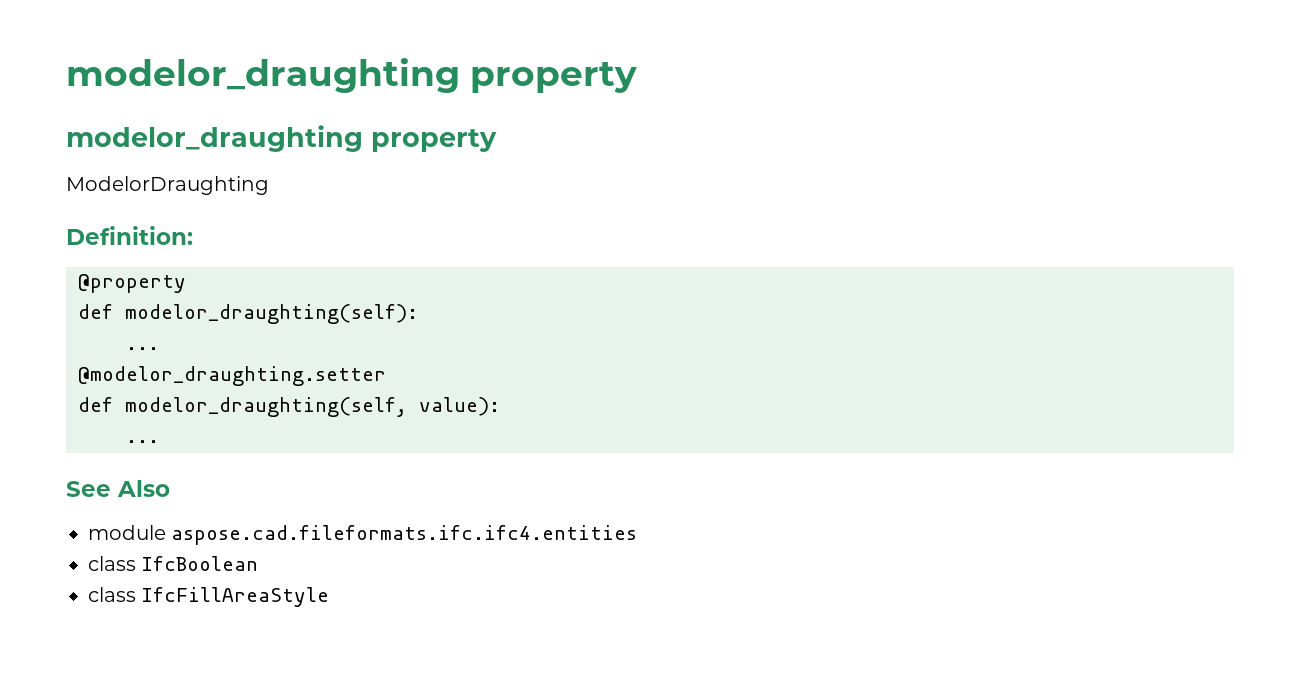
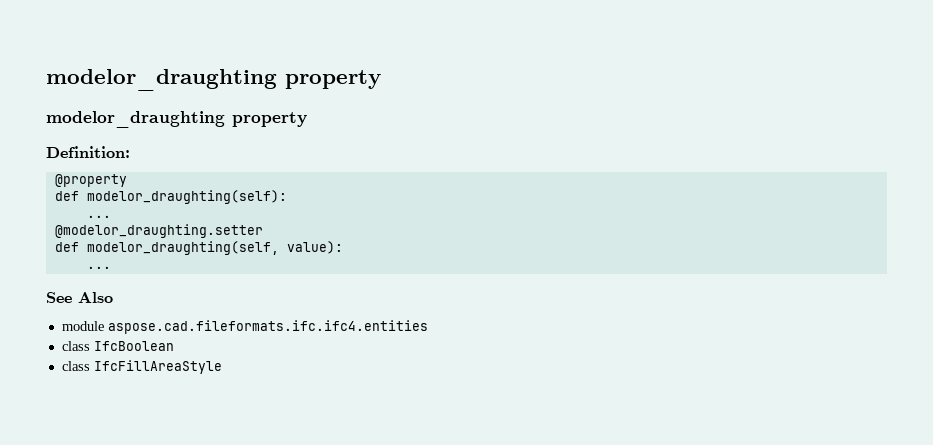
- ModelorDraughting

